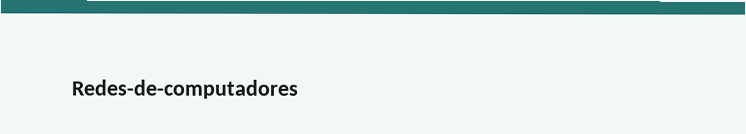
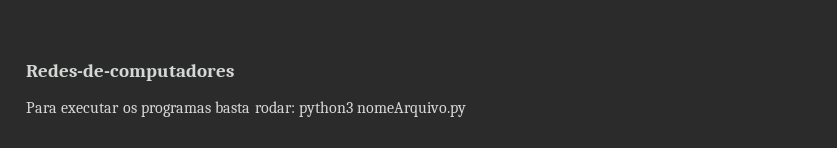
+ Para executar os programas basta rodar: python3 nomeArquivo.py

